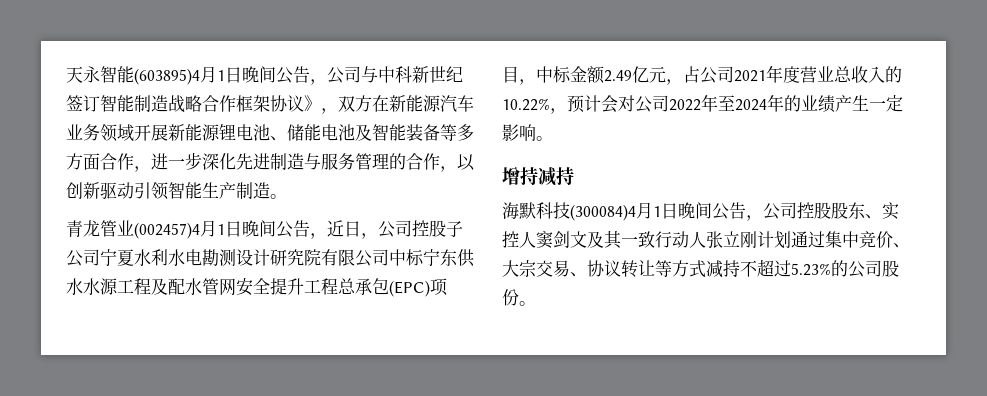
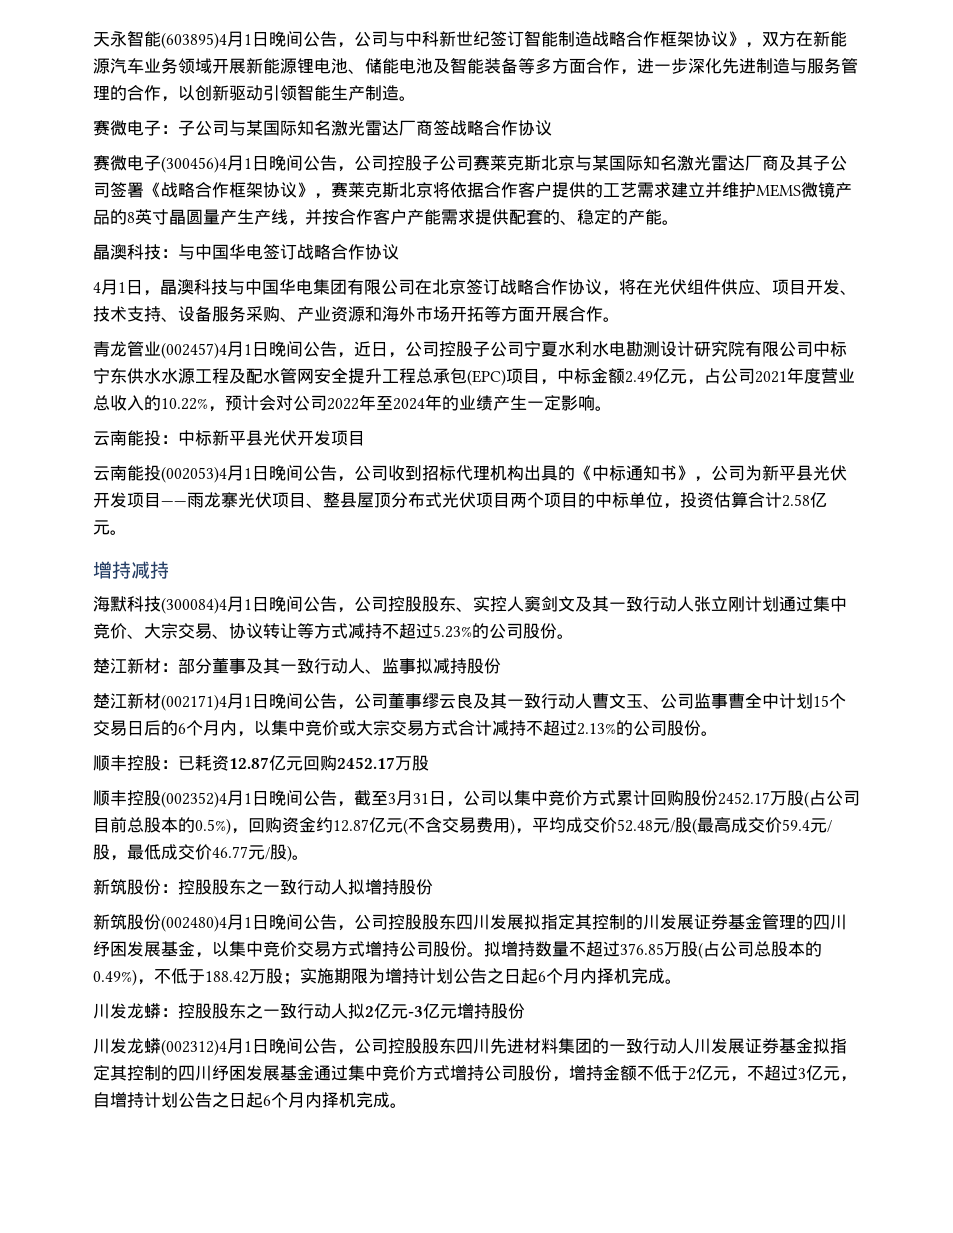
+ 赛微电子：子公司与某国际知名激光雷达厂商签战略合作协议
+ 赛微电子(300456)4月1日晚间公告，公司控股子公司赛莱克斯北京与某国际知名激光雷达厂商及其子公司签署《战略合作框架协议》，赛莱克斯北京将依据合作客户提供的工艺需求建立并维护MEMS微镜产品的8英寸晶圆量产生产线，并按合作客户产能需求提供配套的、稳定的产能。
+ 晶澳科技：与中国华电签订战略合作协议
+ 4月1日，晶澳科技与中国华电集团有限公司在北京签订战略合作协议，将在光伏组件供应、项目开发、技术支持、设备服务采购、产业资源和海外市场开拓等方面开展合作。
+ 云南能投：中标新平县光伏开发项目
+ 云南能投(002053)4月1日晚间公告，公司收到招标代理机构出具的《中标通知书》，公司为新平县光伏开发项目——雨龙寨光伏项目、整县屋顶分布式光伏项目两个项目的中标单位，投资估算合计2.58亿元。
+ 楚江新材：部分董事及其一致行动人、监事拟减持股份
+ 楚江新材(002171)4月1日晚间公告，公司董事缪云良及其一致行动人曹文玉、公司监事曹全中计划15个交易日后的6个月内，以集中竞价或大宗交易方式合计减持不超过2.13%的公司股份。
+ 顺丰控股：已耗资12.87亿元回购2452.17万股
+ 顺丰控股(002352)4月1日晚间公告，截至3月31日，公司以集中竞价方式累计回购股份2452.17万股(占公司目前总股本的0.5%)，回购资金约12.87亿元(不含交易费用)，平均成交价52.48元/股(最高成交价59.4元/股，最低成交价46.77元/股)。
+ 新筑股份：控股股东之一致行动人拟增持股份
+ 新筑股份(002480)4月1日晚间公告，公司控股股东四川发展拟指定其控制的川发展证券基金管理的四川纾困发展基金，以集中竞价交易方式增持公司股份。拟增持数量不超过376.85万股(占公司总股本的0.49%)，不低于188.42万股；实施期限为增持计划公告之日起6个月内择机完成。
+ 川发龙蟒：控股股东之一致行动人拟2亿元-3亿元增持股份
+ 川发龙蟒(002312)4月1日晚间公告，公司控股股东四川先进材料集团的一致行动人川发展证券基金拟指定其控制的四川纾困发展基金通过集中竞价方式增持公司股份，增持金额不低于2亿元，不超过3亿元，自增持计划公告之日起6个月内择机完成。

